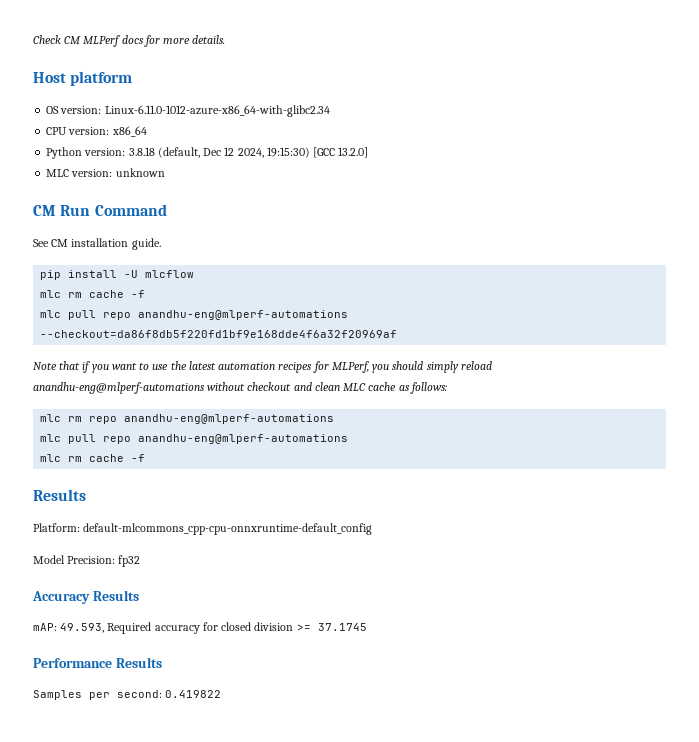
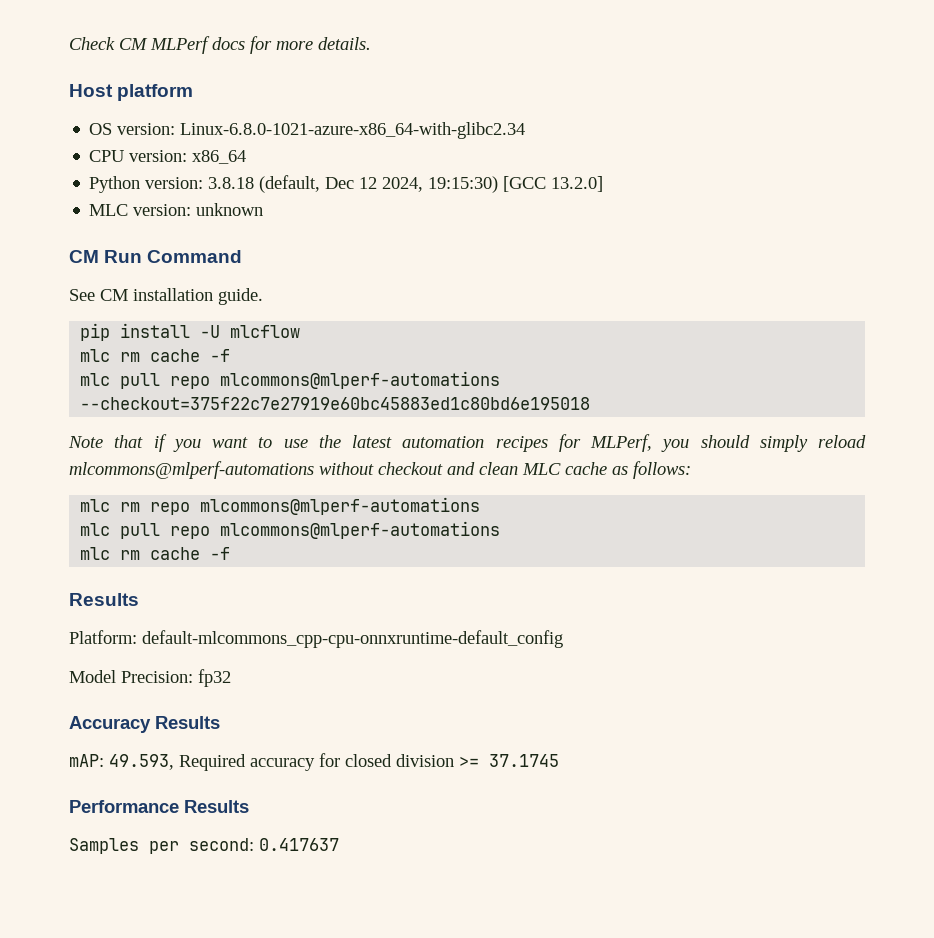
- OS version: Linux-6.11.0-1012-azure-x86_64-with-glibc2.34
+ OS version: Linux-6.8.0-1021-azure-x86_64-with-glibc2.34
- mlc pull repo anandhu-eng@mlperf-automations --checkout=da86f8db5f220fd1bf9e168dde4f6a32f20969af
+ mlc pull repo mlcommons@mlperf-automations --checkout=375f22c7e27919e60bc45883ed1c80bd6e195018
- Note that if you want to use the latest automation recipes for MLPerf, you should simply reload anandhu-eng@mlperf-automations without checkout and clean MLC cache as follows:
+ Note that if you want to use the latest automation recipes for MLPerf, you should simply reload mlcommons@mlperf-automations without checkout and clean MLC cache as follows:
- mlc rm repo anandhu-eng@mlperf-automations
- mlc pull repo anandhu-eng@mlperf-automations
+ mlc rm repo mlcommons@mlperf-automations
+ mlc pull repo mlcommons@mlperf-automations
- Samples per second: 0.419822
+ Samples per second: 0.417637

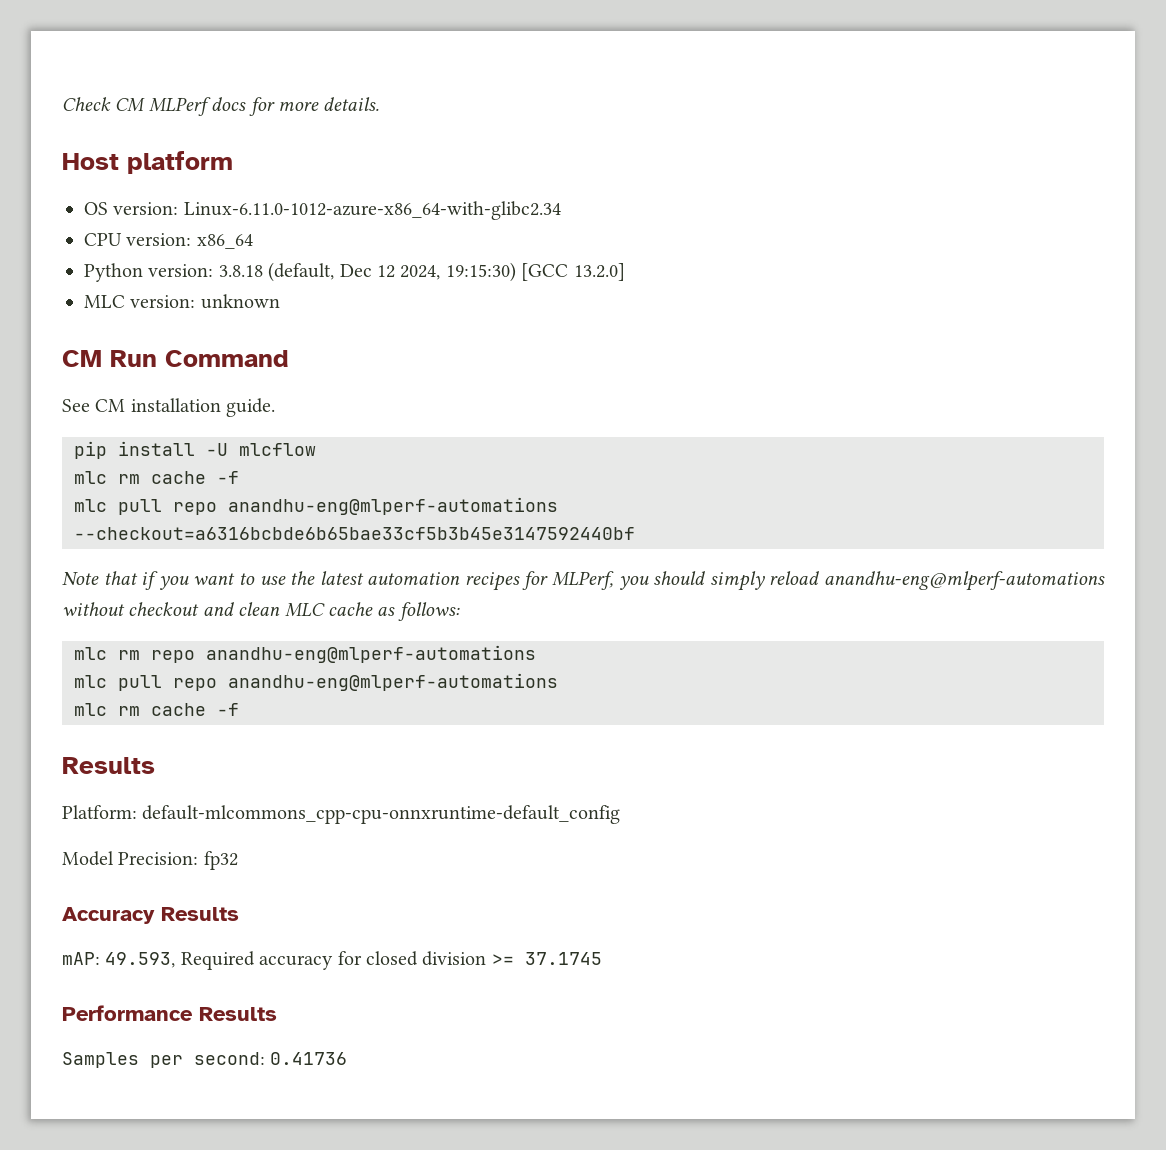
- OS version: Linux-6.8.0-1021-azure-x86_64-with-glibc2.34
+ OS version: Linux-6.11.0-1012-azure-x86_64-with-glibc2.34
- mlc pull repo mlcommons@mlperf-automations --checkout=375f22c7e27919e60bc45883ed1c80bd6e195018
+ mlc pull repo anandhu-eng@mlperf-automations --checkout=a6316bcbde6b65bae33cf5b3b45e3147592440bf
- Note that if you want to use the latest automation recipes for MLPerf, you should simply reload mlcommons@mlperf-automations without checkout and clean MLC cache as follows:
+ Note that if you want to use the latest automation recipes for MLPerf, you should simply reload anandhu-eng@mlperf-automations without checkout and clean MLC cache as follows:
- mlc rm repo mlcommons@mlperf-automations
- mlc pull repo mlcommons@mlperf-automations
+ mlc rm repo anandhu-eng@mlperf-automations
+ mlc pull repo anandhu-eng@mlperf-automations
- Samples per second: 0.417637
+ Samples per second: 0.41736

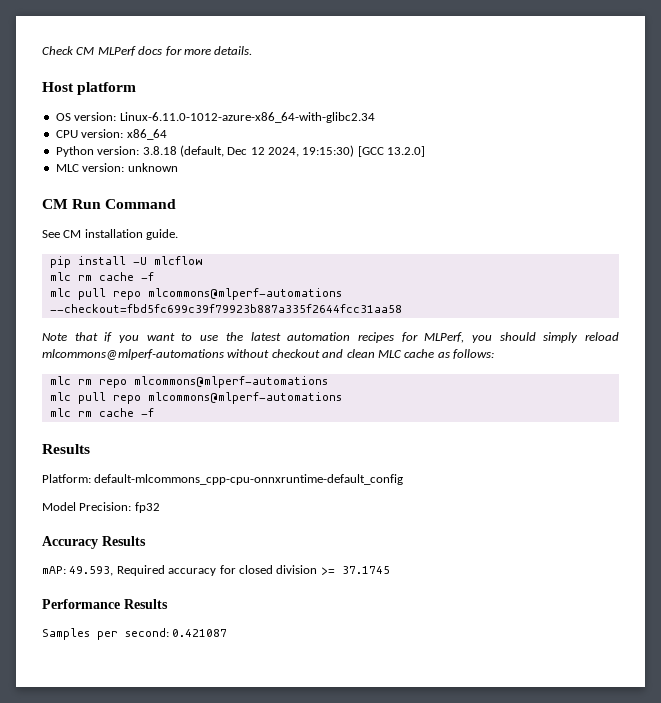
- mlc pull repo anandhu-eng@mlperf-automations --checkout=a6316bcbde6b65bae33cf5b3b45e3147592440bf
+ mlc pull repo mlcommons@mlperf-automations --checkout=fbd5fc699c39f79923b887a335f2644fcc31aa58
- Note that if you want to use the latest automation recipes for MLPerf, you should simply reload anandhu-eng@mlperf-automations without checkout and clean MLC cache as follows:
+ Note that if you want to use the latest automation recipes for MLPerf, you should simply reload mlcommons@mlperf-automations without checkout and clean MLC cache as follows:
- mlc rm repo anandhu-eng@mlperf-automations
- mlc pull repo anandhu-eng@mlperf-automations
+ mlc rm repo mlcommons@mlperf-automations
+ mlc pull repo mlcommons@mlperf-automations
- Samples per second: 0.41736
+ Samples per second: 0.421087

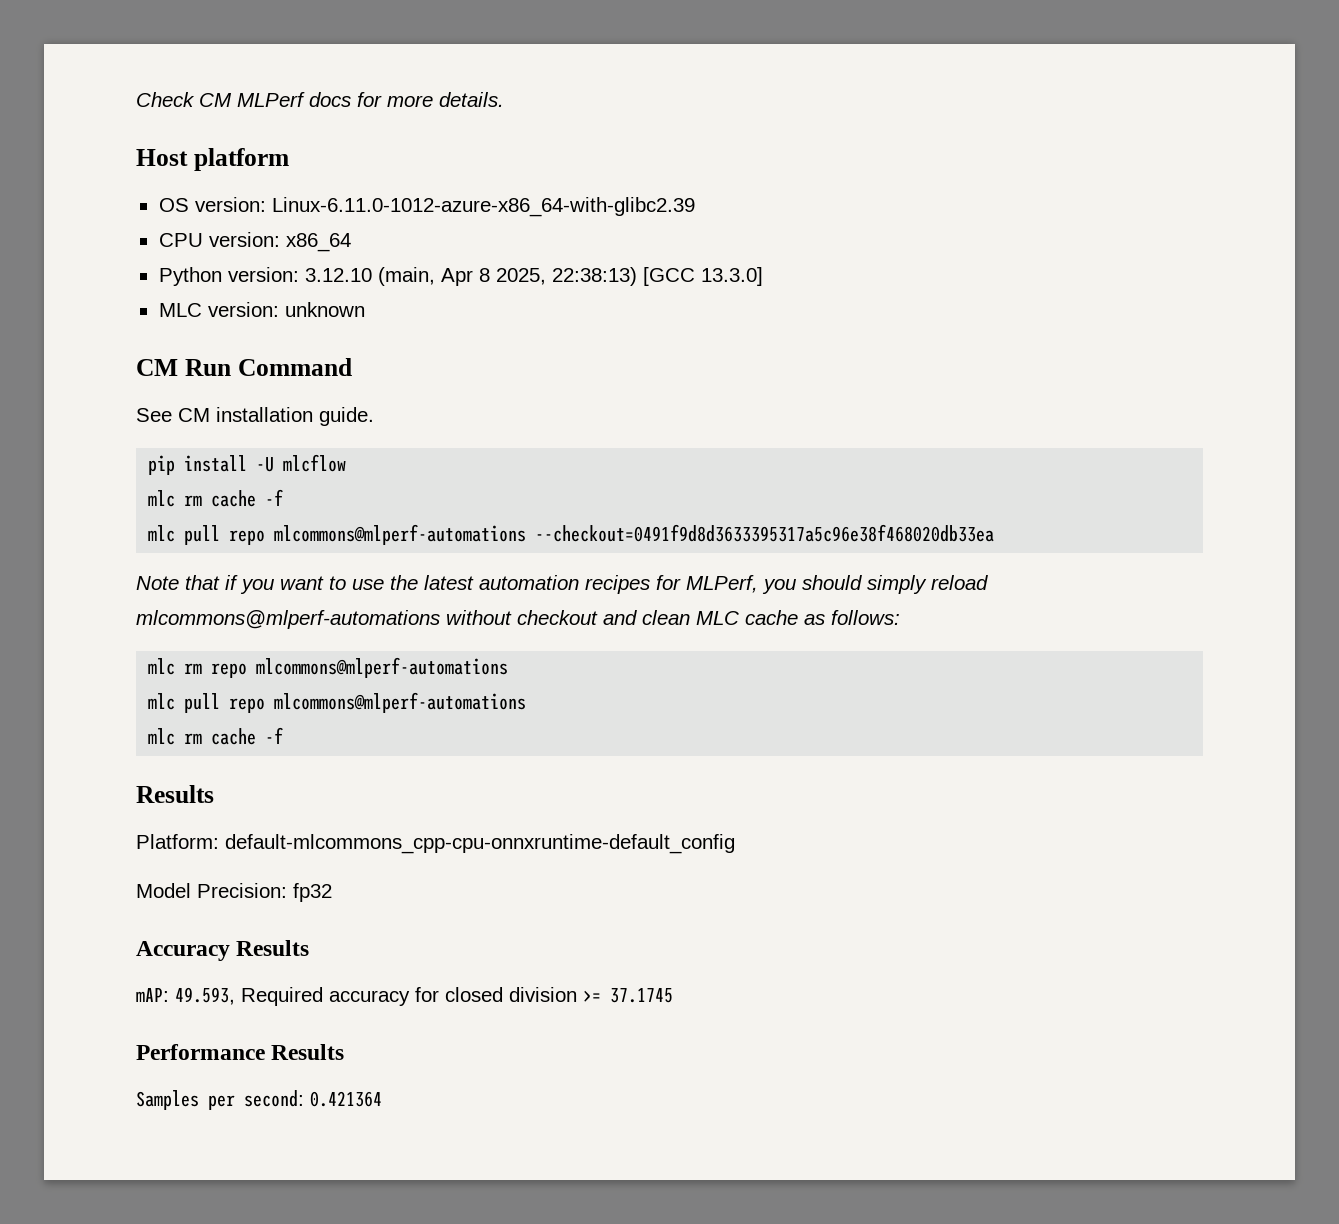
- OS version: Linux-6.11.0-1012-azure-x86_64-with-glibc2.34
+ OS version: Linux-6.11.0-1012-azure-x86_64-with-glibc2.39
- Python version: 3.8.18 (default, Dec 12 2024, 19:15:30) [GCC 13.2.0]
+ Python version: 3.12.10 (main, Apr 8 2025, 22:38:13) [GCC 13.3.0]
- mlc pull repo mlcommons@mlperf-automations --checkout=fbd5fc699c39f79923b887a335f2644fcc31aa58
+ mlc pull repo mlcommons@mlperf-automations --checkout=0491f9d8d3633395317a5c96e38f468020db33ea
- Samples per second: 0.421087
+ Samples per second: 0.421364

